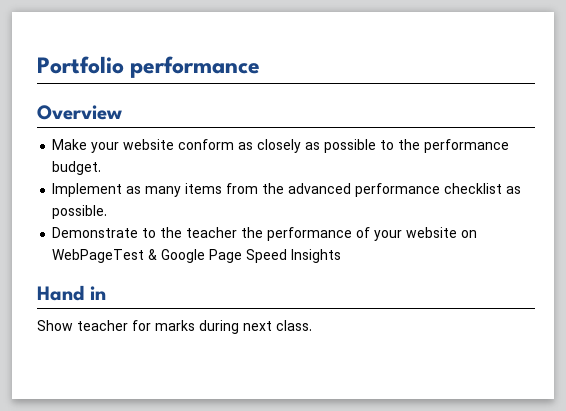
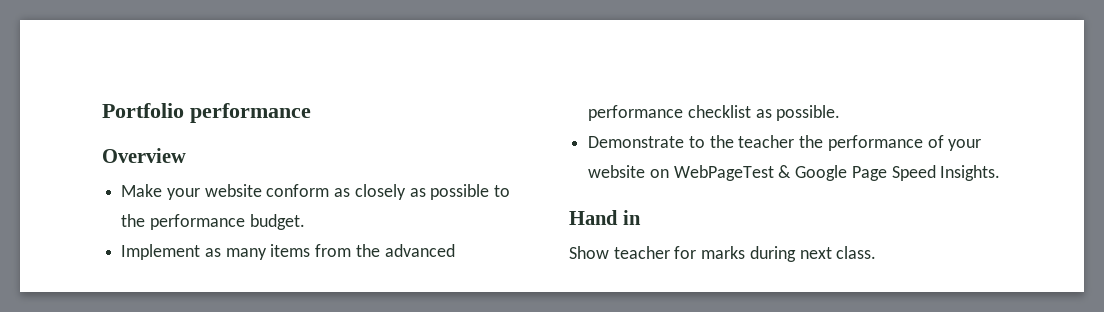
- Demonstrate to the teacher the performance of your website on WebPageTest & Google Page Speed Insights
+ Demonstrate to the teacher the performance of your website on WebPageTest & Google Page Speed Insights.

